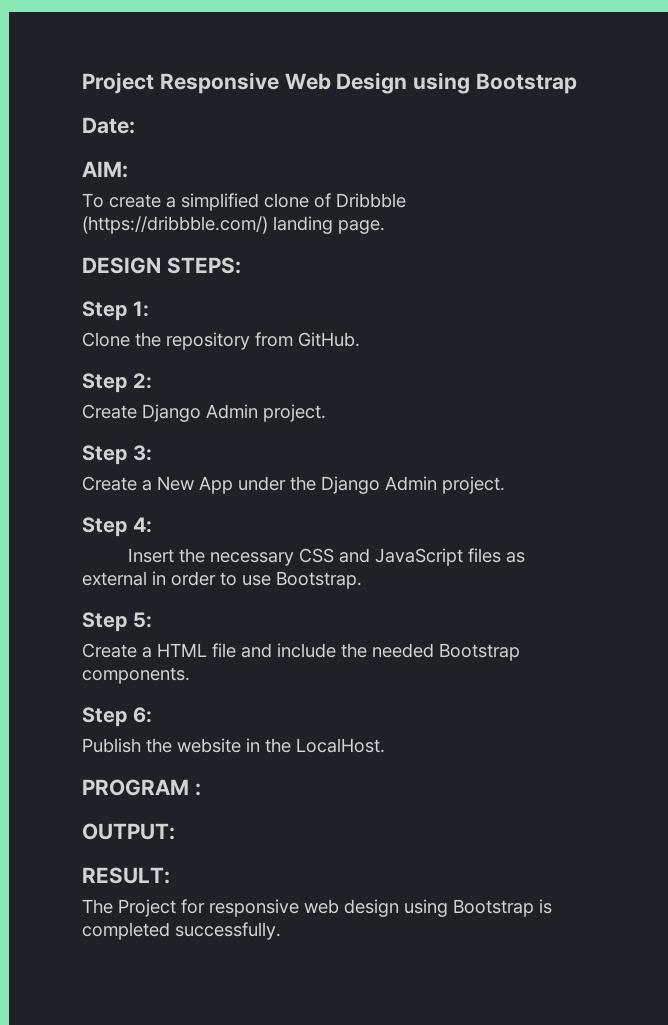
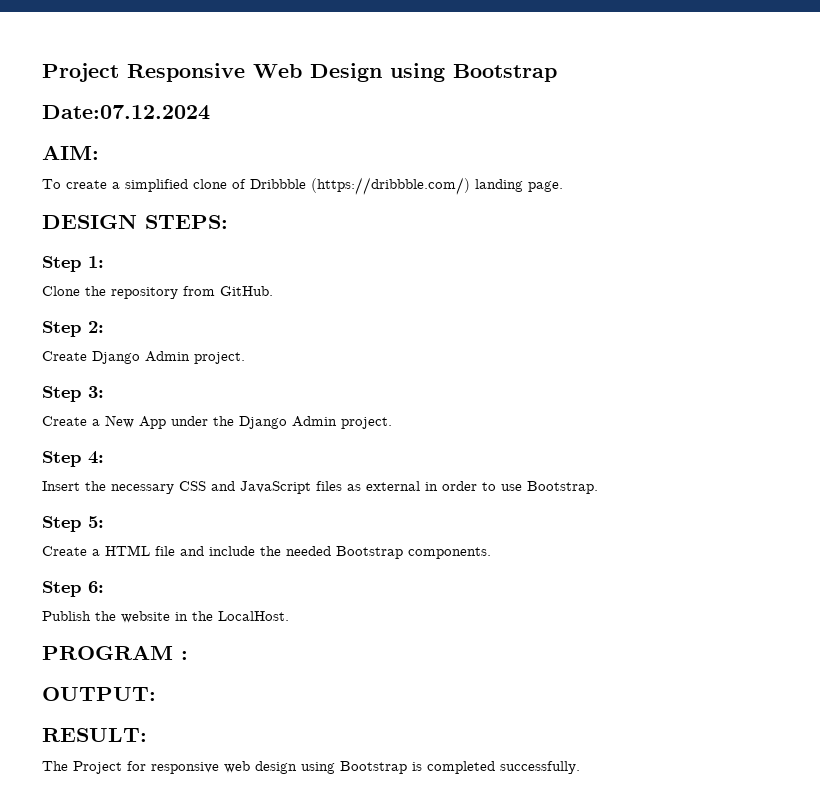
- Date:
+ Date:07.12.2024

